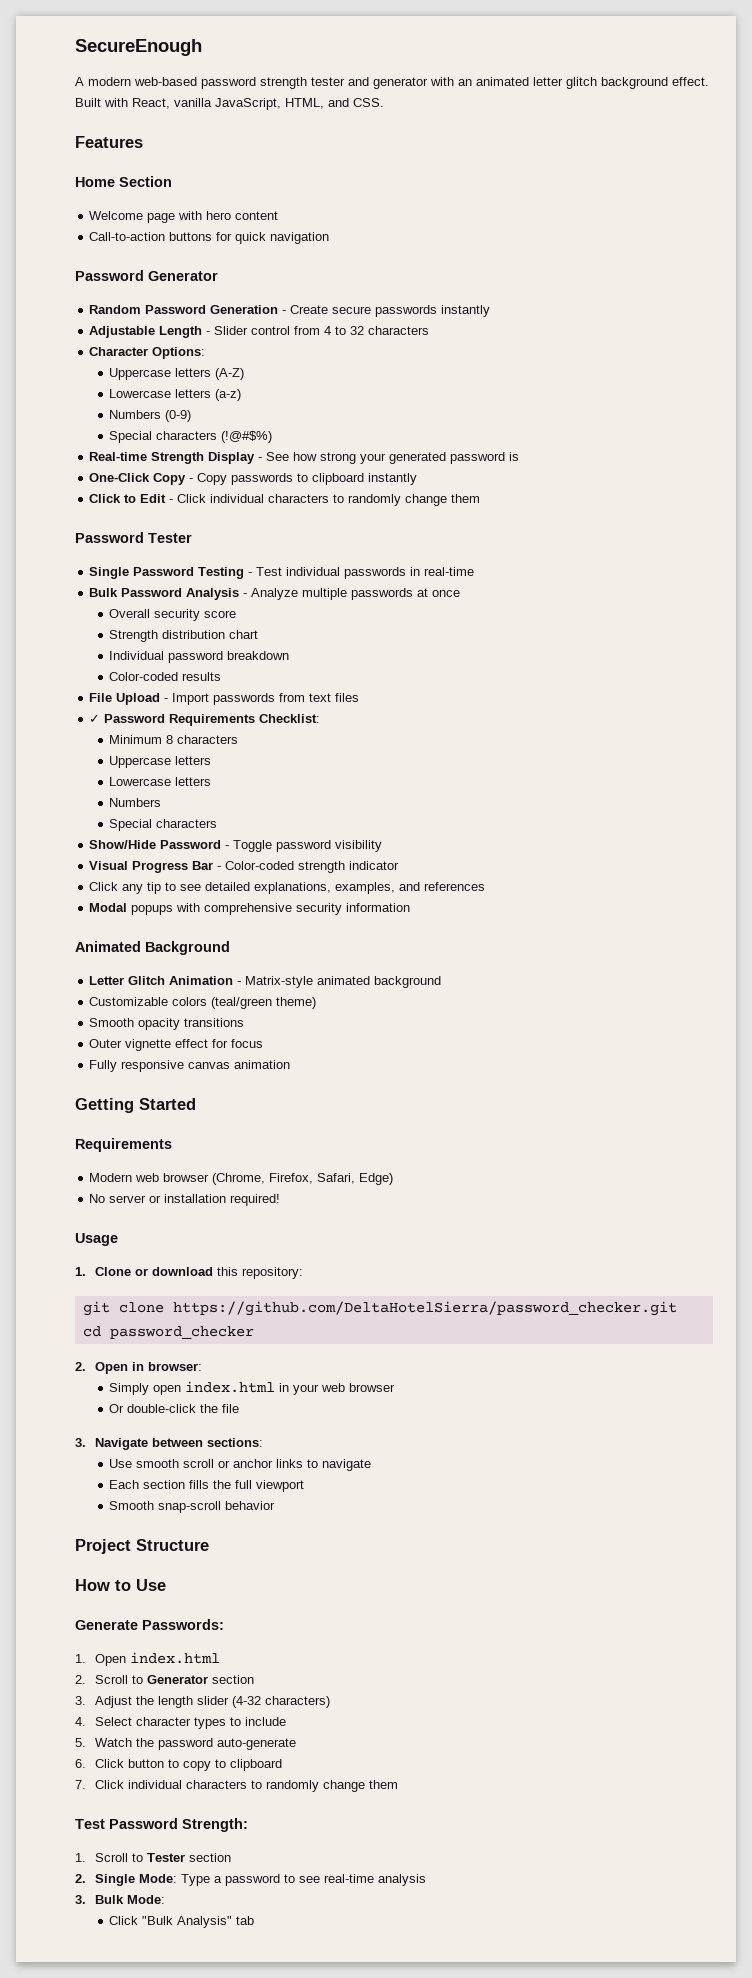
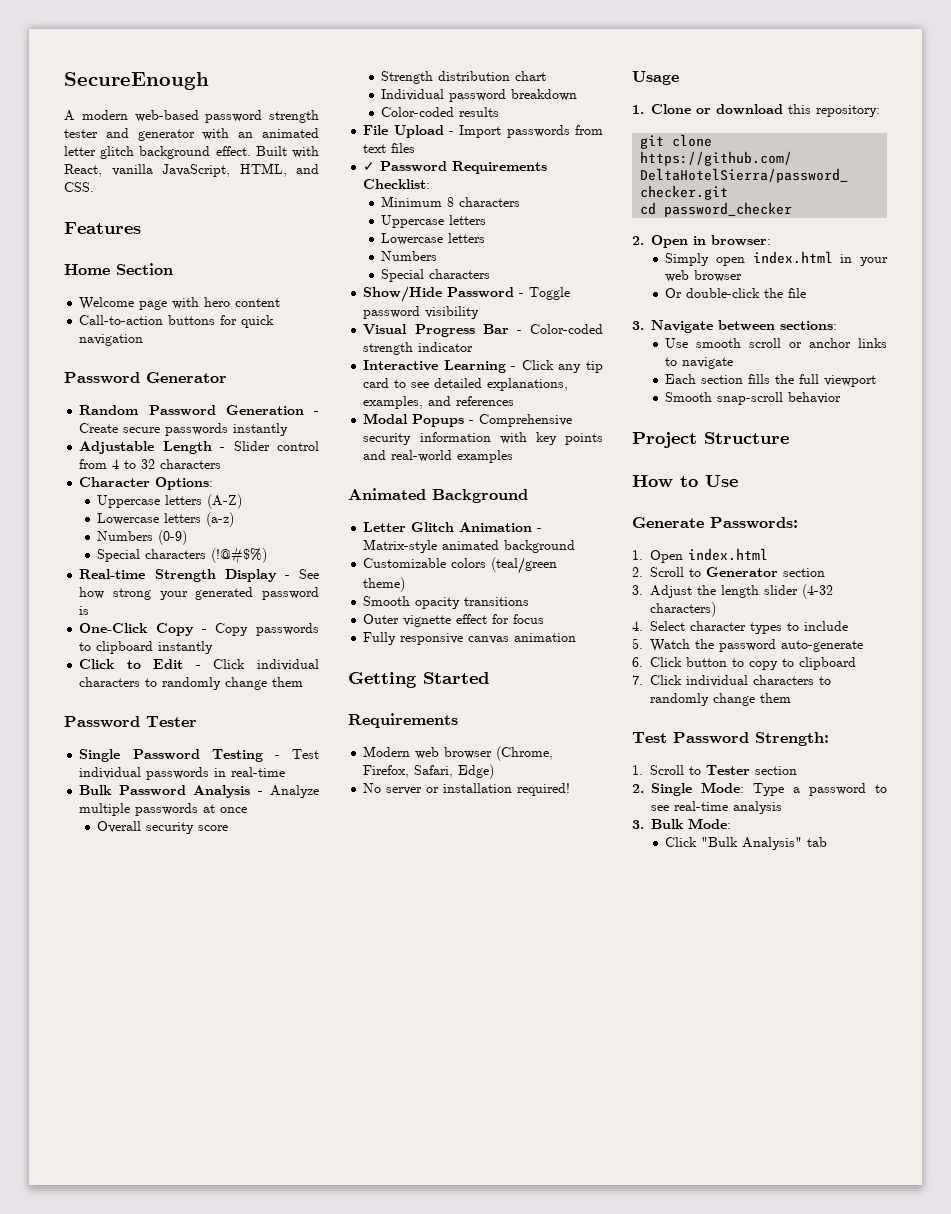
- Click any tip to see detailed explanations, examples, and references
+ Interactive Learning - Click any tip card to see detailed explanations, examples, and references
- Modal popups with comprehensive security information
+ Modal Popups - Comprehensive security information with key points and real-world examples

